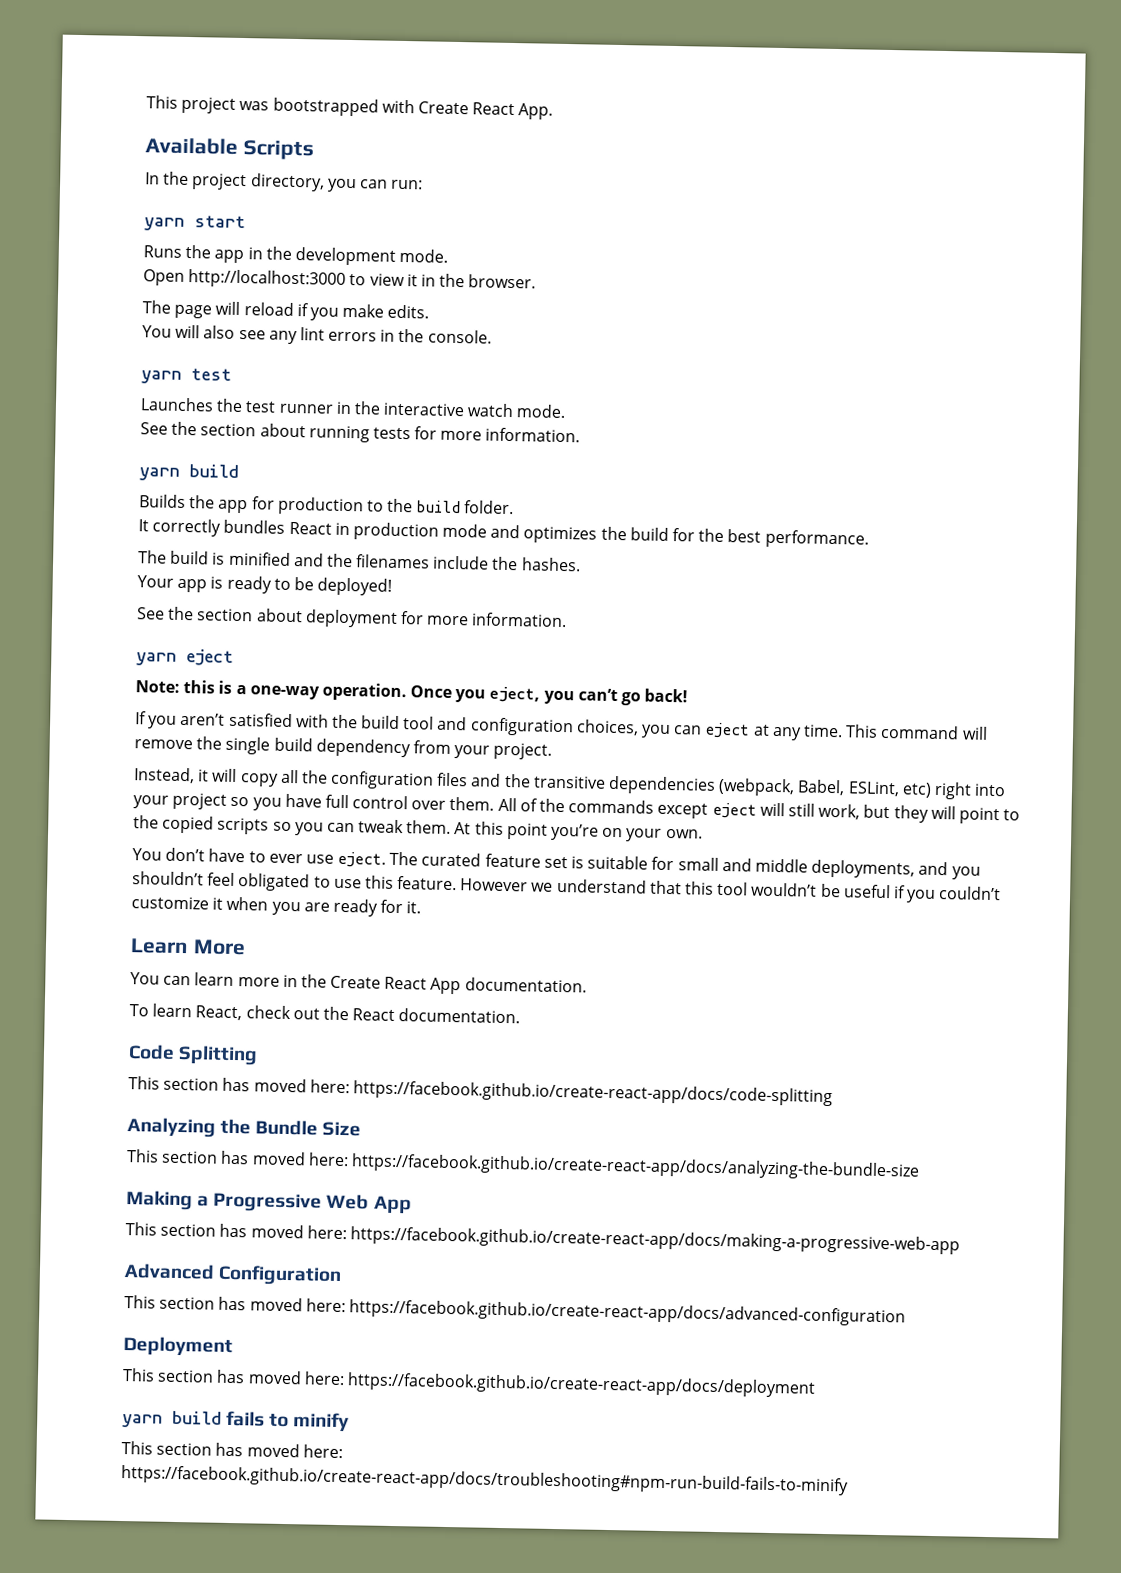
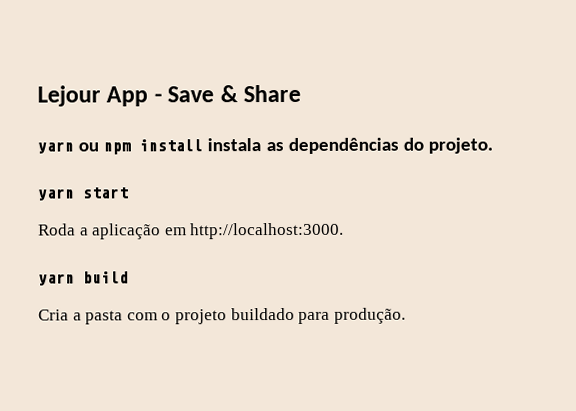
- This project was bootstrapped with Create React App.
- Available Scripts
- In the project directory, you can run:
+ Lejour App - Save & Share
+ yarn ou npm install instala as dependências do projeto.
  yarn start
- Runs the app in the development mode.
- Open http://localhost:3000 to view it in the browser.
- The page will reload if you make edits.
- You will also see any lint errors in the console.
- yarn test
- Launches the test runner in the interactive watch mode.
- See the section about running tests for more information.
+ Roda a aplicação em http://localhost:3000.
  yarn build
- Builds the app for production to the build folder.
- It correctly bundles React in production mode and optimizes the build for the best performance.
- The build is minified and the filenames include the hashes.
- Your app is ready to be deployed!
- See the section about deployment for more information.
- yarn eject
- Note: this is a one-way operation. Once you eject, you can’t go back!
- If you aren’t satisfied with the build tool and configuration choices, you can eject at any time. This command will remove the single build dependency from your project.
- Instead, it will copy all the configuration files and the transitive dependencies (webpack, Babel, ESLint, etc) right into your project so you have full control over them. All of the commands except eject will still work, but they will point to the copied scripts so you can tweak them. At this point you’re on your own.
- You don’t have to ever use eject. The curated feature set is suitable for small and middle deployments, and you shouldn’t feel obligated to use this feature. However we understand that this tool wouldn’t be useful if you couldn’t customize it when you are ready for it.
- Learn More
- You can learn more in the Create React App documentation.
- To learn React, check out the React documentation.
- Code Splitting
- This section has moved here: https://facebook.github.io/create-react-app/docs/code-splitting
- Analyzing the Bundle Size
- This section has moved here: https://facebook.github.io/create-react-app/docs/analyzing-the-bundle-size
- Making a Progressive Web App
- This section has moved here: https://facebook.github.io/create-react-app/docs/making-a-progressive-web-app
- Advanced Configuration
- This section has moved here: https://facebook.github.io/create-react-app/docs/advanced-configuration
- Deployment
- This section has moved here: https://facebook.github.io/create-react-app/docs/deployment
- yarn build fails to minify
- This section has moved here: https://facebook.github.io/create-react-app/docs/troubleshooting#npm-run-build-fails-to-minify
+ Cria a pasta com o projeto buildado para produção.

